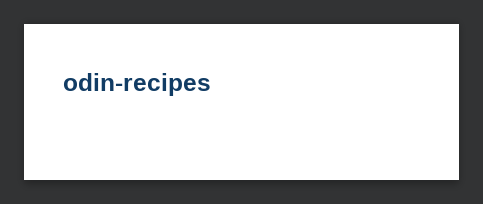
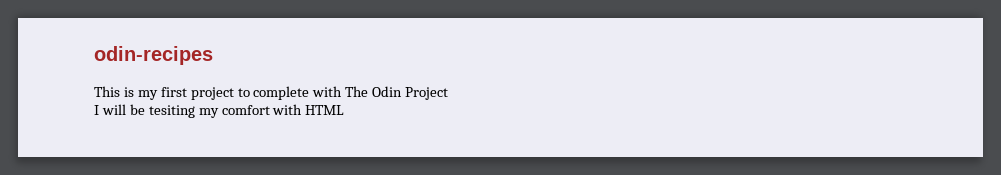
+ This is my first project to complete with The Odin Project
+ I will be tesiting my comfort with HTML

